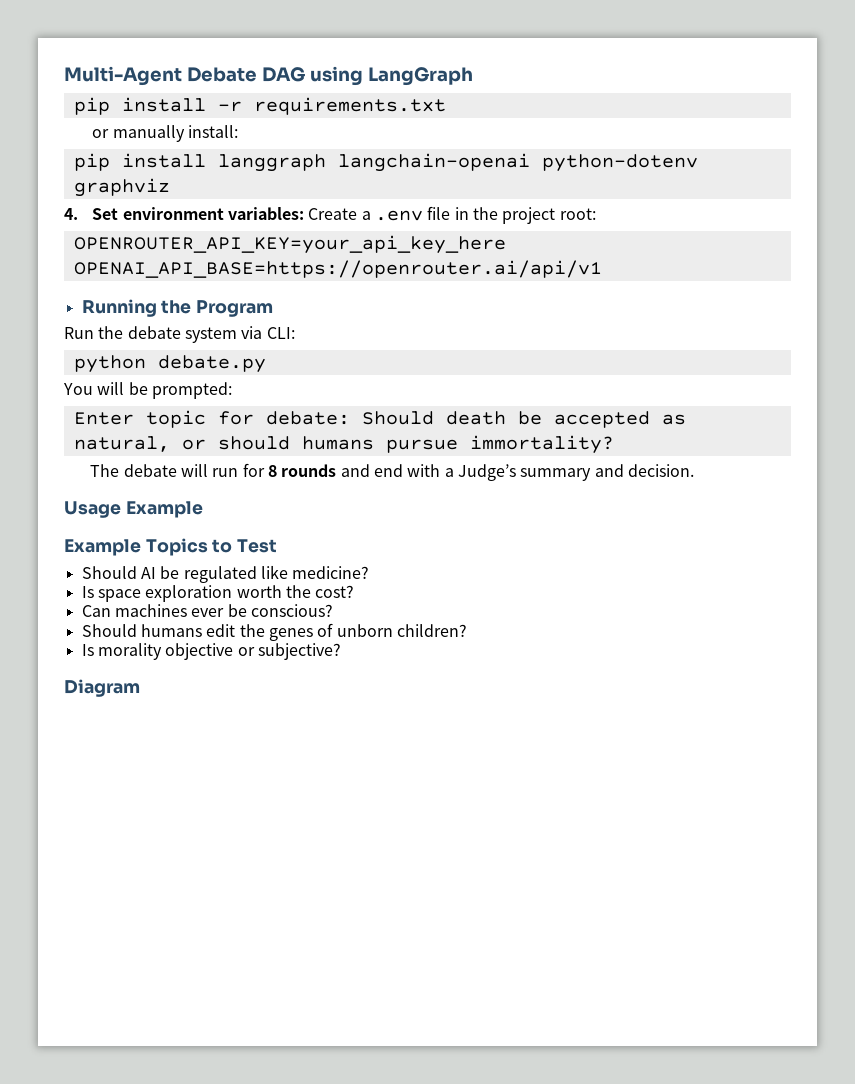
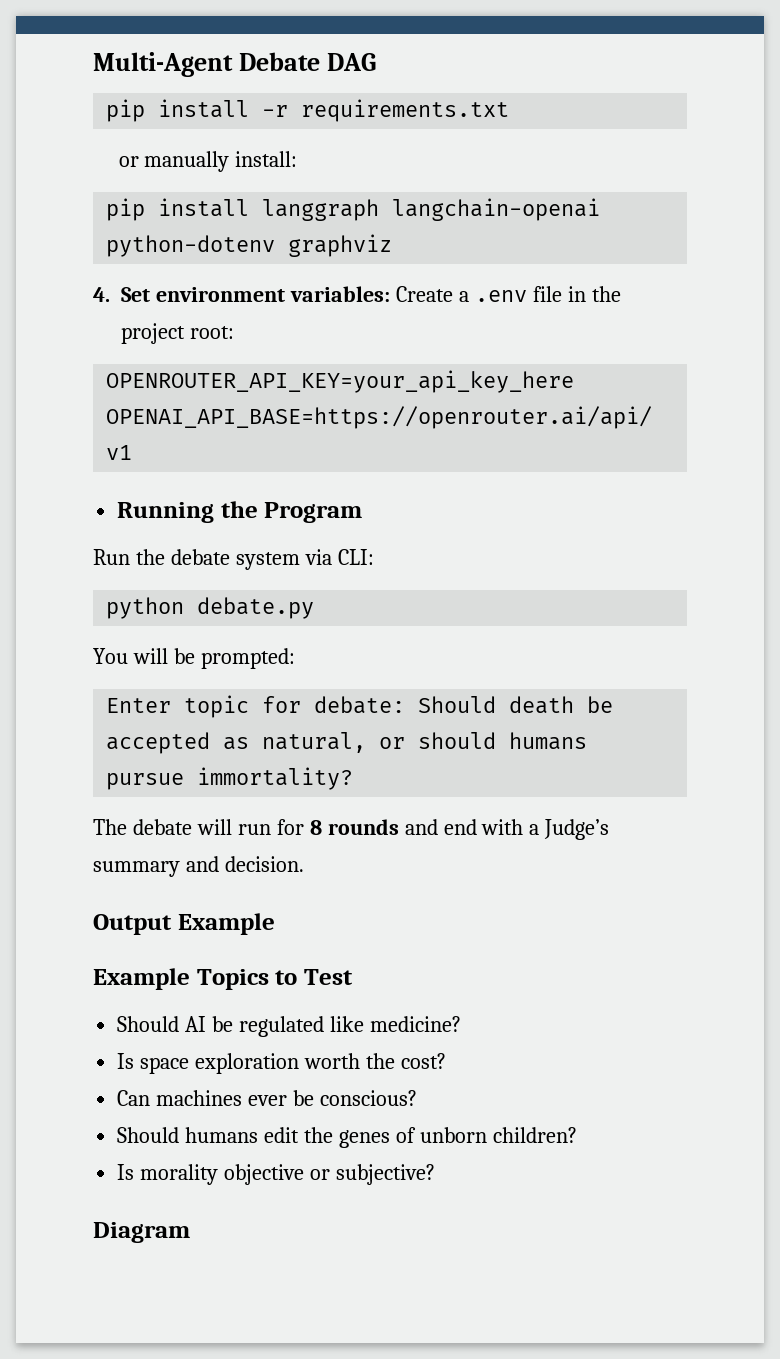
- Multi-Agent Debate DAG using LangGraph
+ Multi-Agent Debate DAG
- Usage Example
+ Output Example

